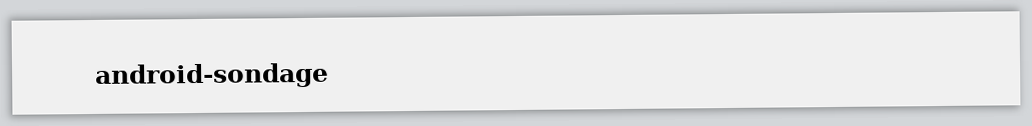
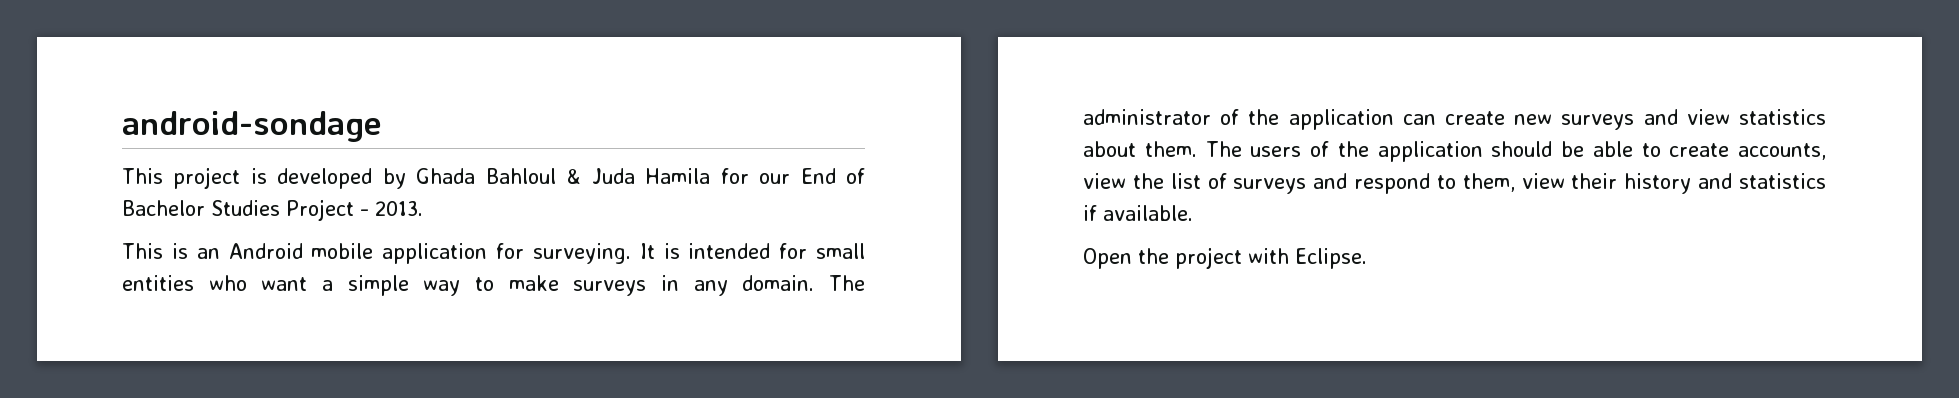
+ This project is developed by Ghada Bahloul & Juda Hamila for our End of Bachelor Studies Project - 2013.
+ This is an Android mobile application for surveying. It is intended for small entities who want a simple way to make surveys in any domain. The administrator of the application can create new surveys and view statistics about them. The users of the application should be able to create accounts, view the list of surveys and respond to them, view their history and statistics if available.
+ Open the project with Eclipse.

